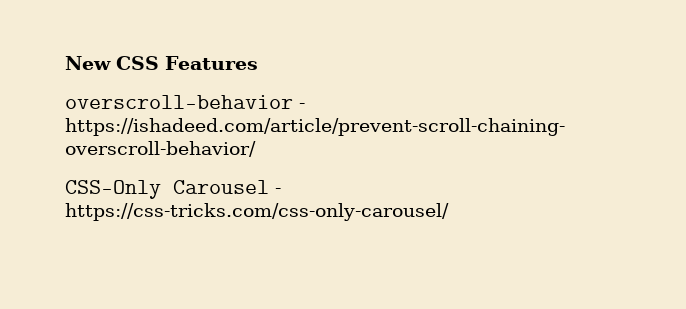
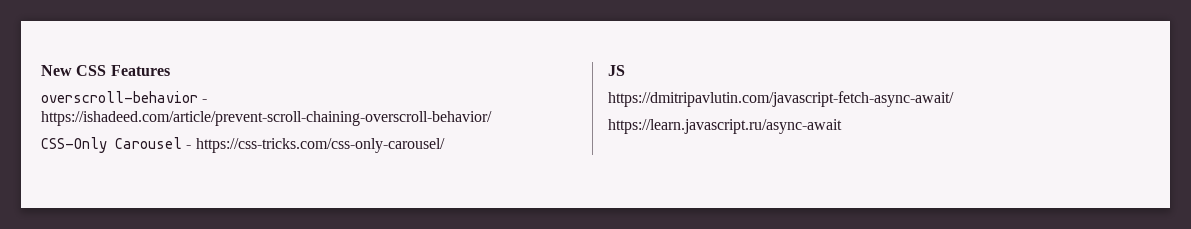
+ JS
+ https://dmitripavlutin.com/javascript-fetch-async-await/
+ https://learn.javascript.ru/async-await

